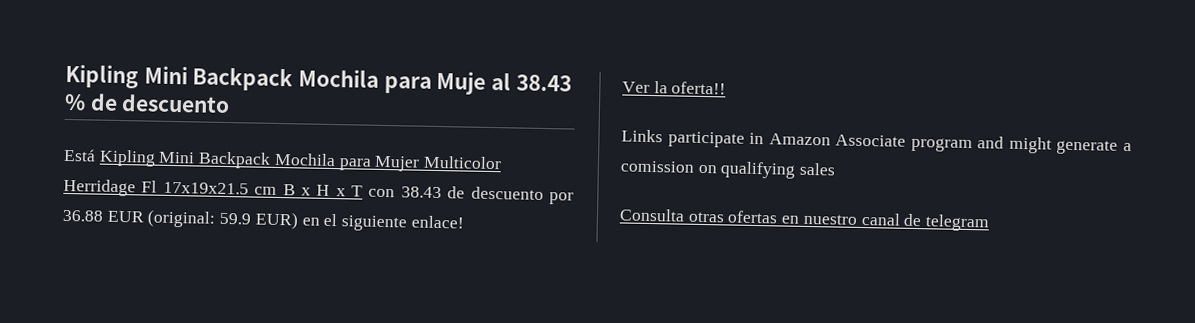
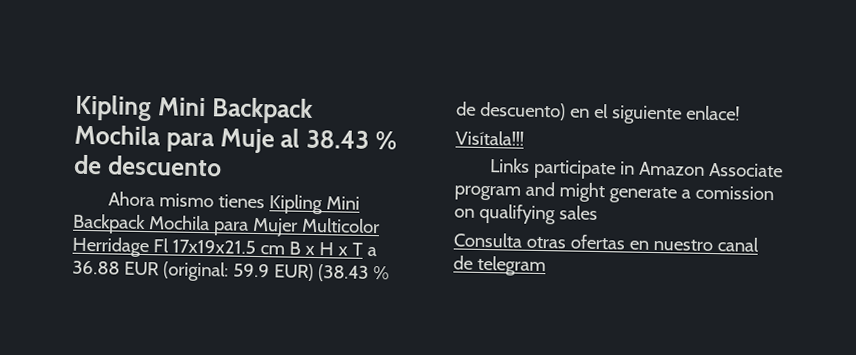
- Está Kipling Mini Backpack Mochila para Mujer Multicolor Herridage Fl 17x19x21.5 cm B x H x T con 38.43 de descuento por 36.88 EUR (original: 59.9 EUR) en el siguiente enlace!
+ Ahora mismo tienes Kipling Mini Backpack Mochila para Mujer Multicolor Herridage Fl 17x19x21.5 cm B x H x T a 36.88 EUR (original: 59.9 EUR) (38.43 % de descuento) en el siguiente enlace!
- Ver la oferta!!
+ Visítala!!!

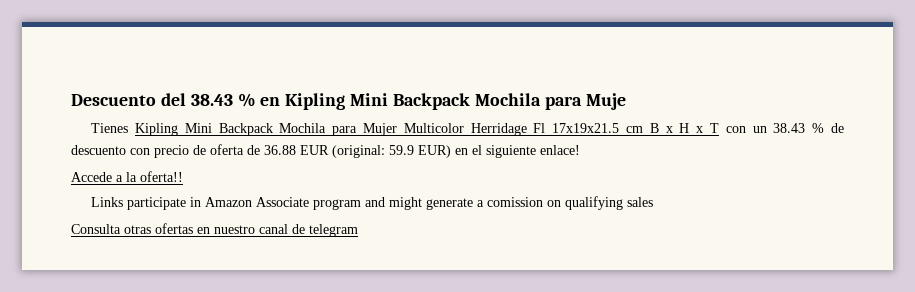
- Kipling Mini Backpack Mochila para Muje al 38.43 % de descuento
- Ahora mismo tienes Kipling Mini Backpack Mochila para Mujer Multicolor Herridage Fl 17x19x21.5 cm B x H x T a 36.88 EUR (original: 59.9 EUR) (38.43 % de descuento) en el siguiente enlace!
+ Descuento del 38.43 % en Kipling Mini Backpack Mochila para Muje
+ Tienes Kipling Mini Backpack Mochila para Mujer Multicolor Herridage Fl 17x19x21.5 cm B x H x T con un 38.43 % de descuento con precio de oferta de 36.88 EUR (original: 59.9 EUR) en el siguiente enlace!
- Visítala!!!
+ Accede a la oferta!!

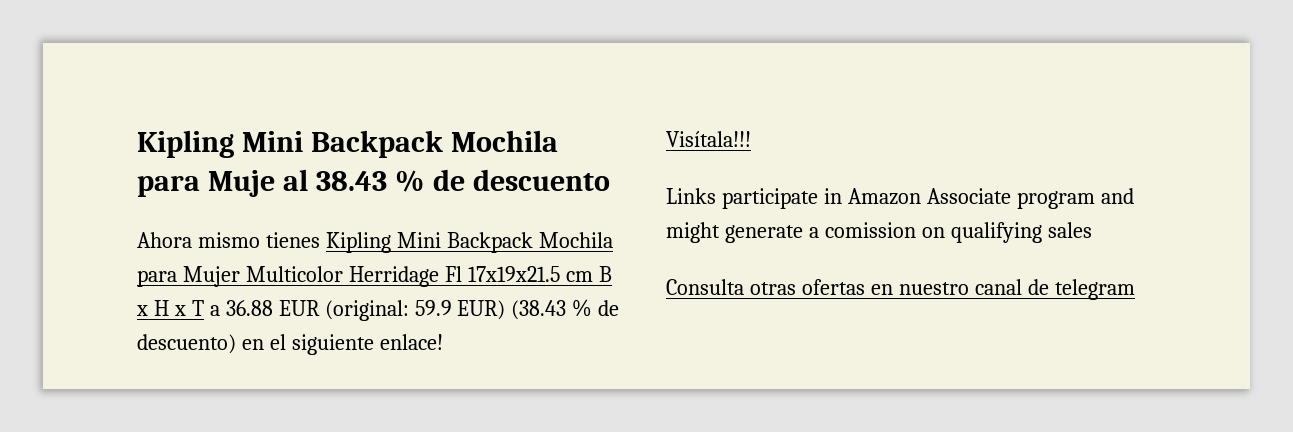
- Descuento del 38.43 % en Kipling Mini Backpack Mochila para Muje
- Tienes Kipling Mini Backpack Mochila para Mujer Multicolor Herridage Fl 17x19x21.5 cm B x H x T con un 38.43 % de descuento con precio de oferta de 36.88 EUR (original: 59.9 EUR) en el siguiente enlace!
+ Kipling Mini Backpack Mochila para Muje al 38.43 % de descuento
+ Ahora mismo tienes Kipling Mini Backpack Mochila para Mujer Multicolor Herridage Fl 17x19x21.5 cm B x H x T a 36.88 EUR (original: 59.9 EUR) (38.43 % de descuento) en el siguiente enlace!
- Accede a la oferta!!
+ Visítala!!!

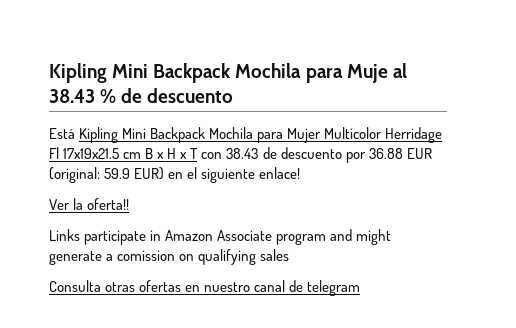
- Ahora mismo tienes Kipling Mini Backpack Mochila para Mujer Multicolor Herridage Fl 17x19x21.5 cm B x H x T a 36.88 EUR (original: 59.9 EUR) (38.43 % de descuento) en el siguiente enlace!
+ Está Kipling Mini Backpack Mochila para Mujer Multicolor Herridage Fl 17x19x21.5 cm B x H x T con 38.43 de descuento por 36.88 EUR (original: 59.9 EUR) en el siguiente enlace!
- Visítala!!!
+ Ver la oferta!!

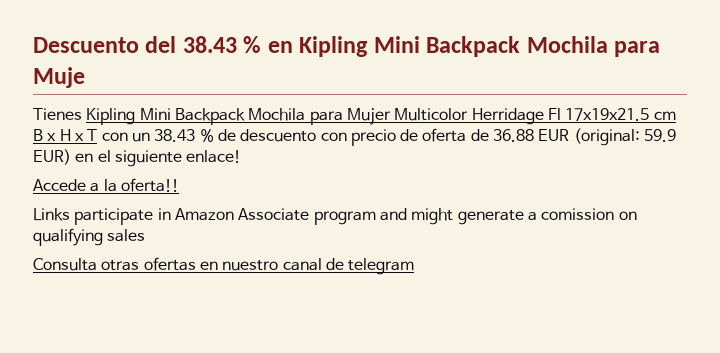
- Kipling Mini Backpack Mochila para Muje al 38.43 % de descuento
- Está Kipling Mini Backpack Mochila para Mujer Multicolor Herridage Fl 17x19x21.5 cm B x H x T con 38.43 de descuento por 36.88 EUR (original: 59.9 EUR) en el siguiente enlace!
+ Descuento del 38.43 % en Kipling Mini Backpack Mochila para Muje
+ Tienes Kipling Mini Backpack Mochila para Mujer Multicolor Herridage Fl 17x19x21.5 cm B x H x T con un 38.43 % de descuento con precio de oferta de 36.88 EUR (original: 59.9 EUR) en el siguiente enlace!
- Ver la oferta!!
+ Accede a la oferta!!

